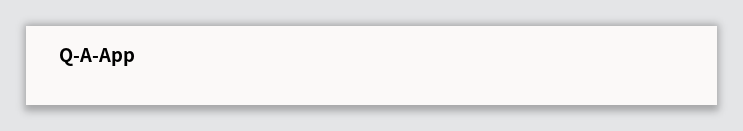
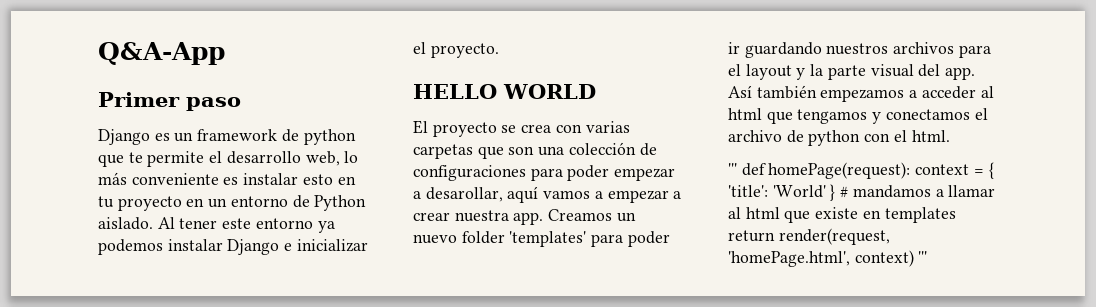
- Q-A-App
+ Q&A-App
+ Primer paso
+ Django es un framework de python que te permite el desarrollo web, lo más conveniente es instalar esto en tu proyecto en un entorno de Python aislado. Al tener este entorno ya podemos instalar Django e inicializar el proyecto.
+ HELLO WORLD
+ El proyecto se crea con varias carpetas que son una colección de configuraciones para poder empezar a desarollar, aquí vamos a empezar a crear nuestra app. Creamos un nuevo folder 'templates' para poder ir guardando nuestros archivos para el layout y la parte visual del app. Así también empezamos a acceder al html que tengamos y conectamos el archivo de python con el html.
+ ''' def homePage(request): context = { 'title': 'World' } # mandamos a llamar al html que existe en templates return render(request, 'homePage.html', context) '''

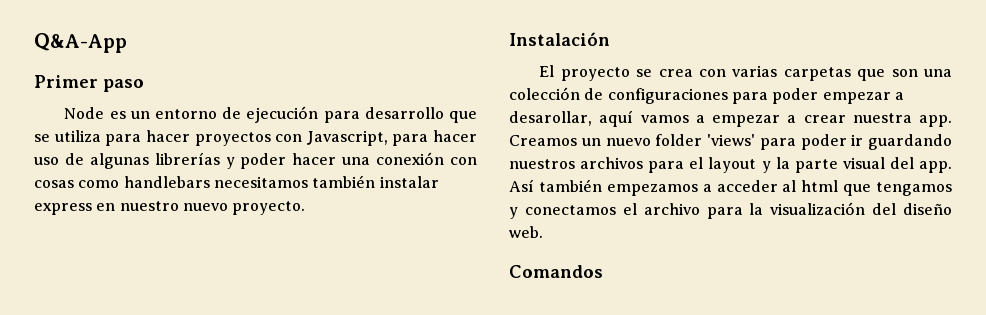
- Django es un framework de python que te permite el desarrollo web, lo más conveniente es instalar esto en tu proyecto en un entorno de Python aislado. Al tener este entorno ya podemos instalar Django e inicializar el proyecto.
+ Node es un entorno de ejecución para desarrollo que se utiliza para hacer proyectos con Javascript, para hacer uso de algunas librerías y poder hacer una conexión con cosas como handlebars necesitamos también instalar express en nuestro nuevo proyecto.
- HELLO WORLD
+ Instalación
- Creamos un nuevo folder 'templates' para poder ir guardando nuestros archivos para el layout y la parte visual del app.
+ Creamos un nuevo folder 'views' para poder ir guardando nuestros archivos para el layout y la parte visual del app.
- Así también empezamos a acceder al html que tengamos y conectamos el archivo de python con el html.
- ''' def homePage(request): context = { 'title': 'World' } # mandamos a llamar al html que existe en templates return render(request, 'homePage.html', context) '''
+ Así también empezamos a acceder al html que tengamos y conectamos el archivo para la visualización del diseño web.
+ Comandos

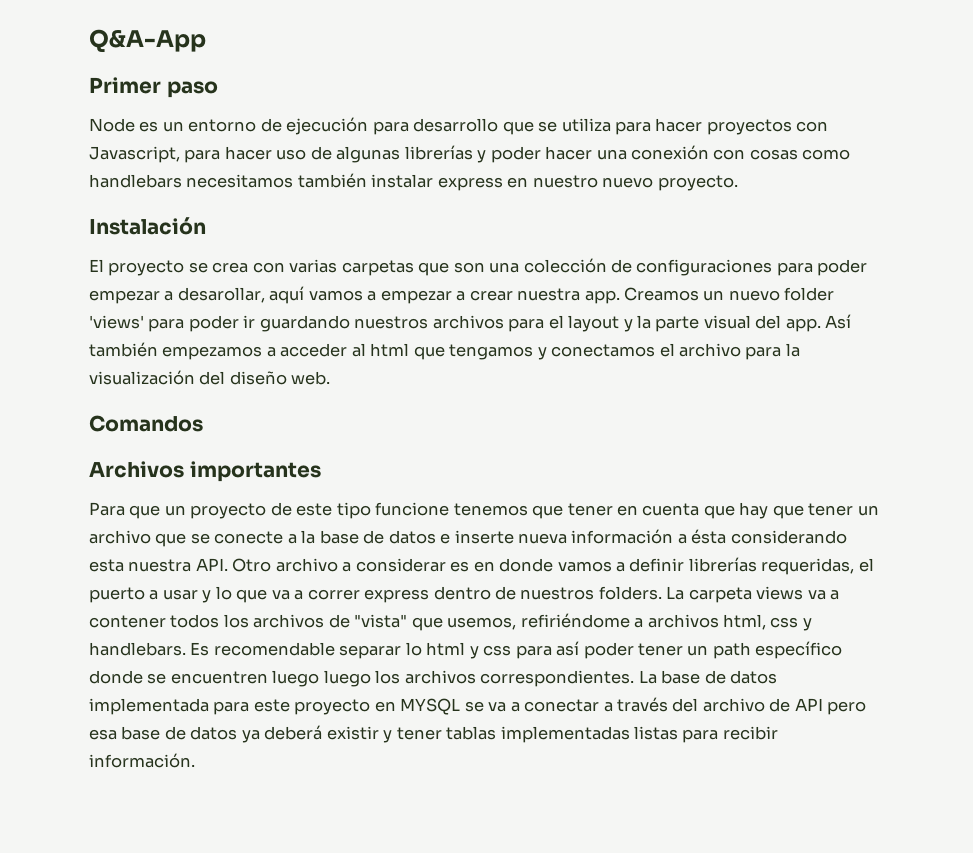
+ Archivos importantes
+ Para que un proyecto de este tipo funcione tenemos que tener en cuenta que hay que tener un archivo que se conecte a la base de datos e inserte nueva información a ésta considerando esta nuestra API. Otro archivo a considerar es en donde vamos a definir librerías requeridas, el puerto a usar y lo que va a correr express dentro de nuestros folders. La carpeta views va a contener todos los archivos de "vista" que usemos, refiriéndome a archivos html, css y handlebars. Es recomendable separar lo html y css para así poder tener un path específico donde se encuentren luego luego los archivos correspondientes. La base de datos implementada para este proyecto en MYSQL se va a conectar a través del archivo de API pero esa base de datos ya deberá existir y tener tablas implementadas listas para recibir información.

